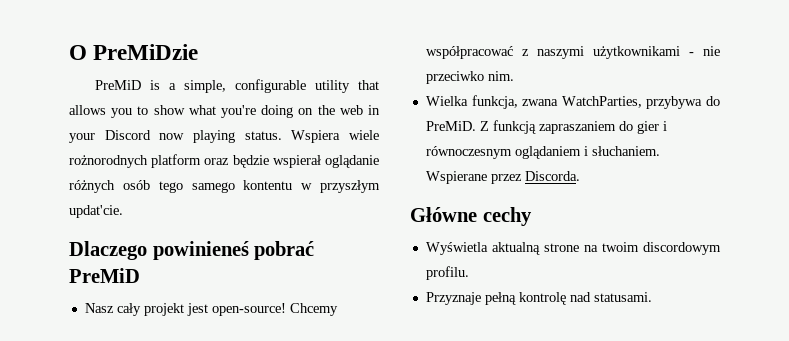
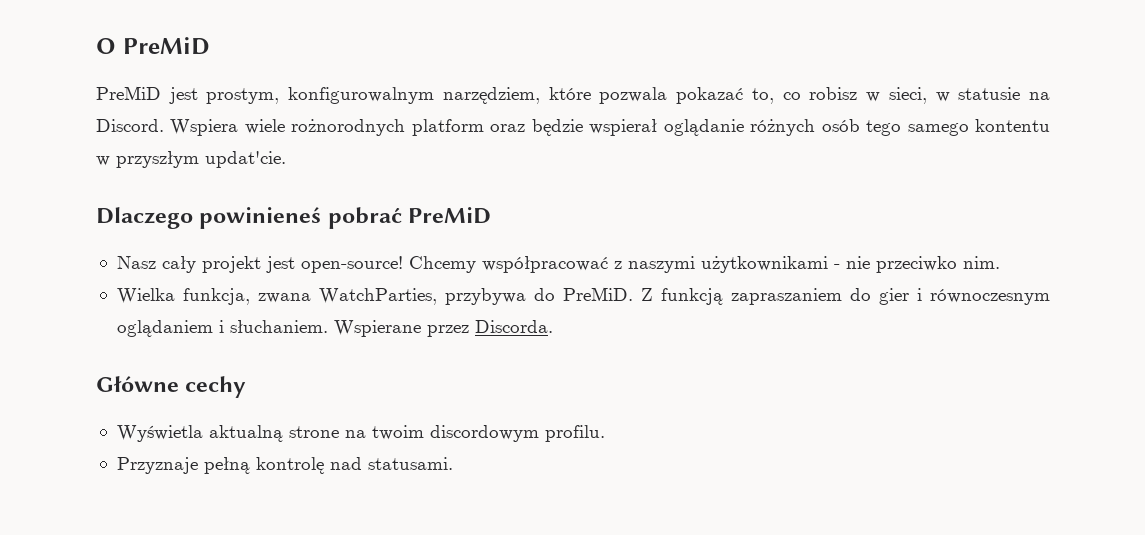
- O PreMiDzie
- PreMiD is a simple, configurable utility that allows you to show what you're doing on the web in your Discord now playing status.
+ O PreMiD
+ PreMiD jest prostym, konfigurowalnym narzędziem, które pozwala pokazać to, co robisz w sieci, w statusie na Discord.

